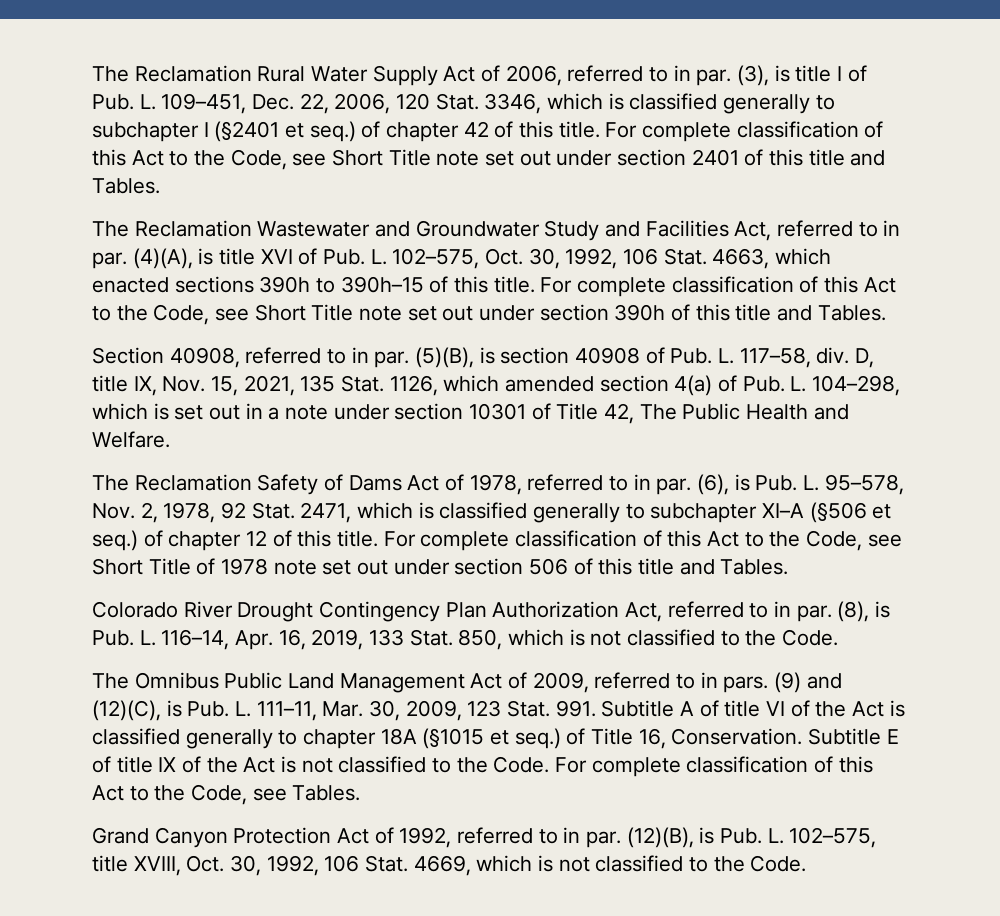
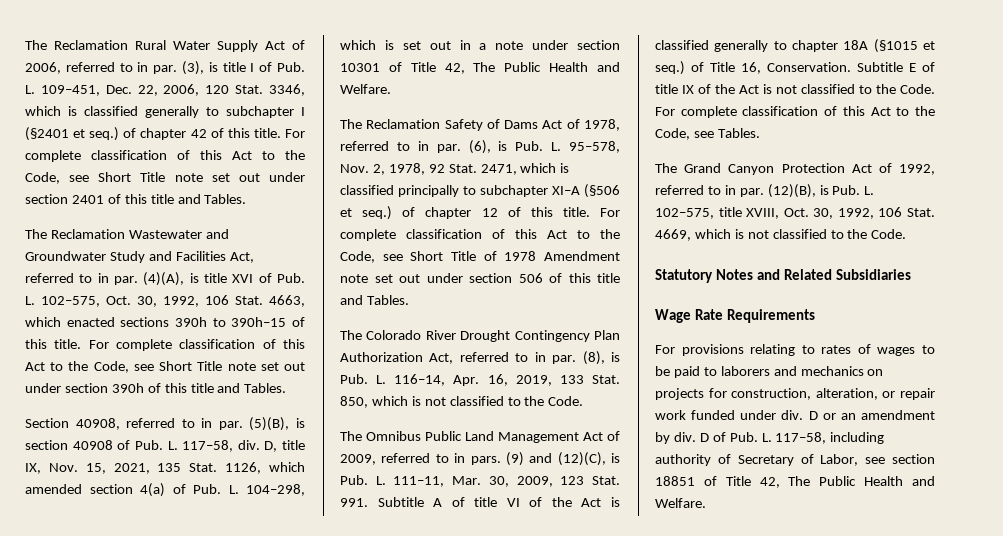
- 2471, which is classified generally to subchapter XI–A (§506 et seq.) of chapter 12 of this title.
+ 2471, which is classified principally to subchapter XI–A (§506 et seq.) of chapter 12 of this title.
- For complete classification of this Act to the Code, see Short Title of 1978 note set out under section 506 of this title and Tables.
+ For complete classification of this Act to the Code, see Short Title of 1978 Amendment note set out under section 506 of this title and Tables.
- Colorado River Drought Contingency Plan Authorization Act, referred to in par.
+ The Colorado River Drought Contingency Plan Authorization Act, referred to in par.
- Grand Canyon Protection Act of 1992, referred to in par.
+ The Grand Canyon Protection Act of 1992, referred to in par.
+ Statutory Notes and Related Subsidiaries
+ Wage Rate Requirements
+ For provisions relating to rates of wages to be paid to laborers and mechanics on projects for construction, alteration, or repair work funded under div. D or an amendment by div. D of Pub. L. 117–58, including authority of Secretary of Labor, see section 18851 of Title 42, The Public Health and Welfare.

